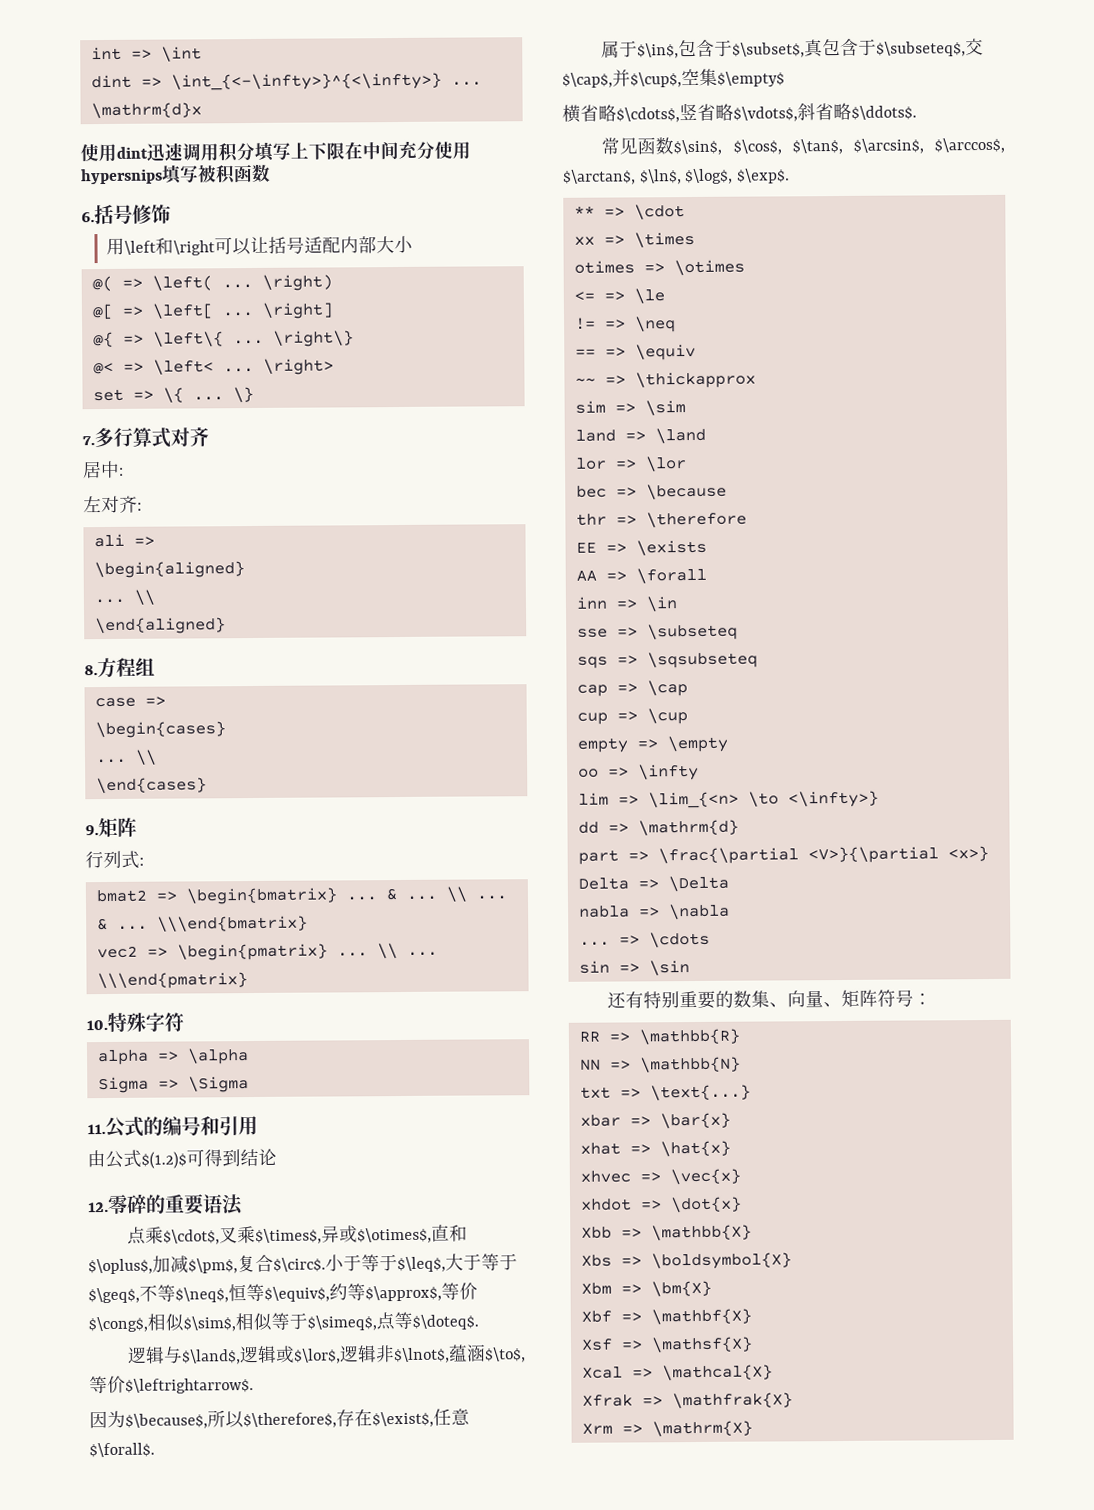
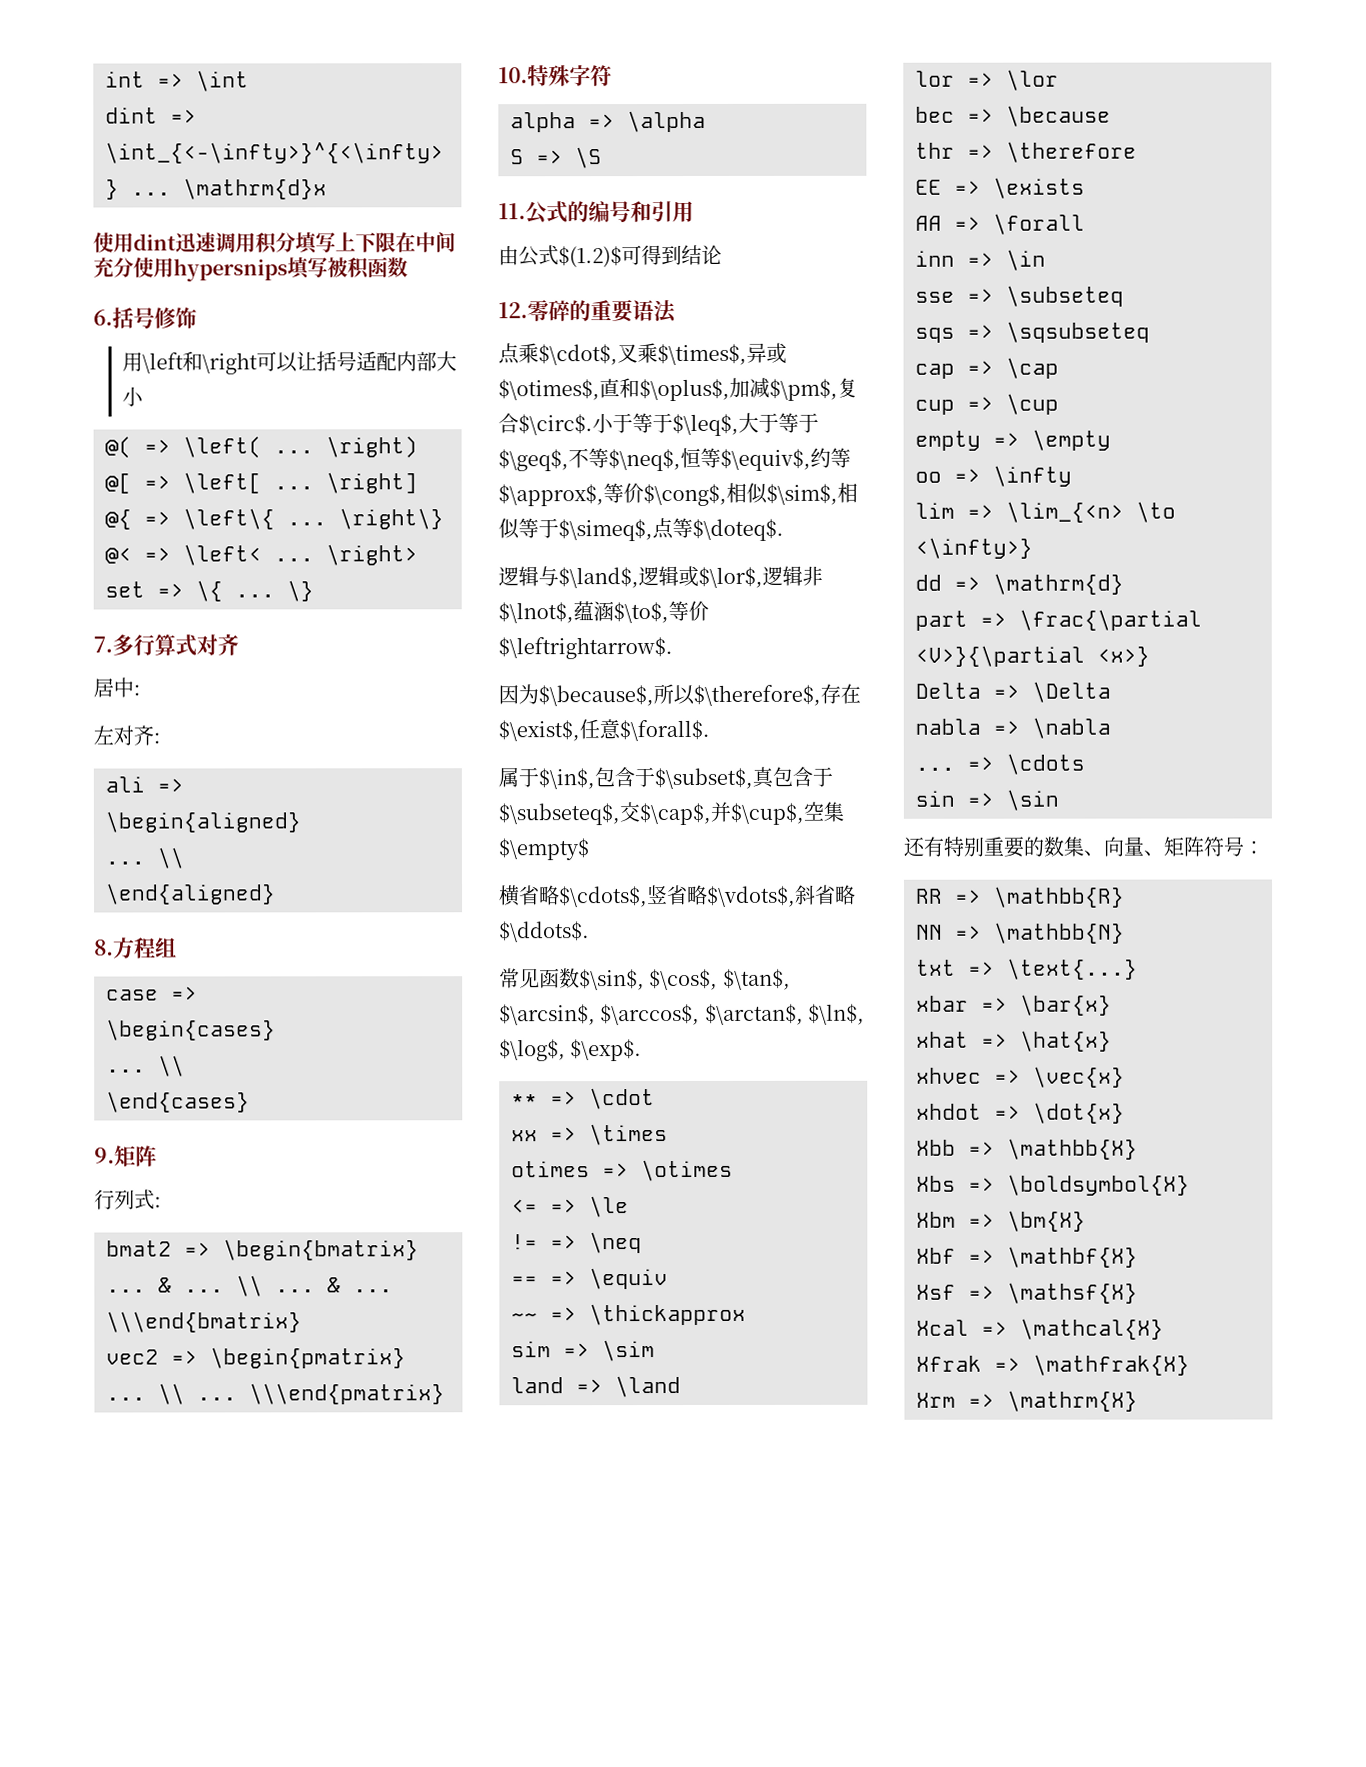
- Sigma => \Sigma
+ S => \S

